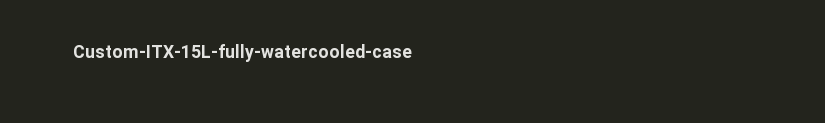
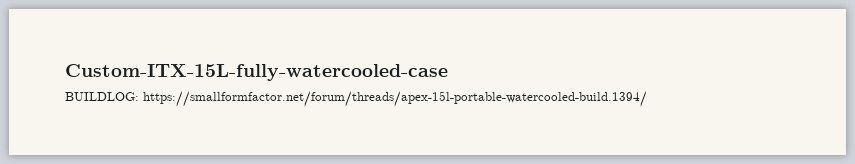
+ BUILDLOG: https://smallformfactor.net/forum/threads/apex-15l-portable-watercooled-build.1394/

